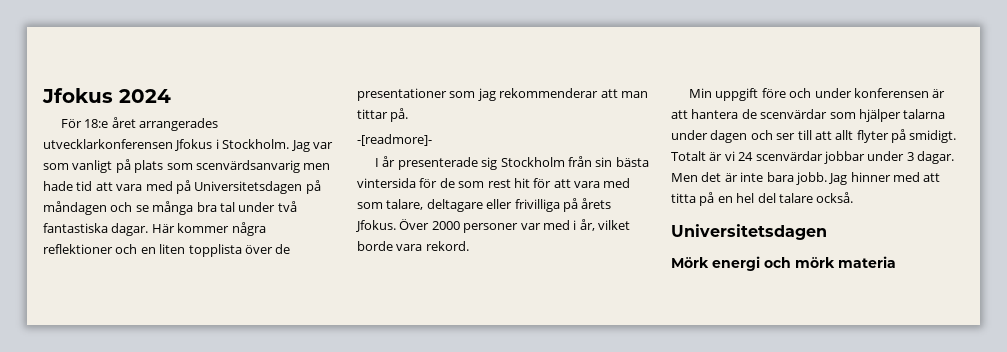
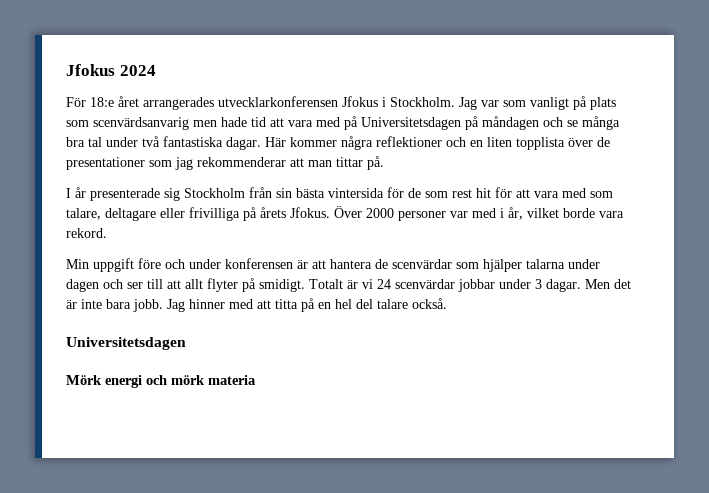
- -[readmore]-

